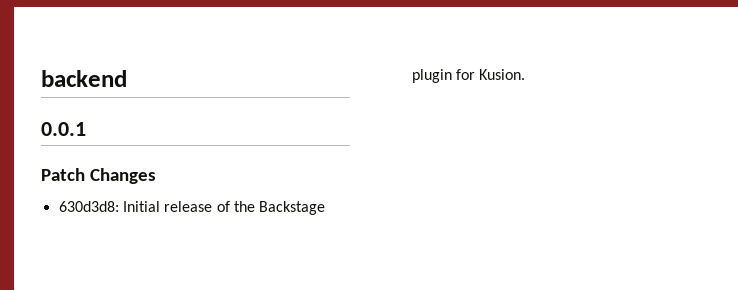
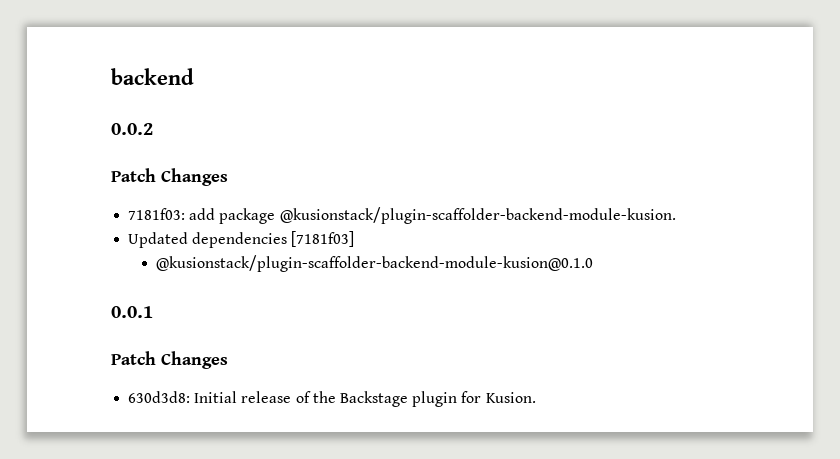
+ 0.0.2
+ Patch Changes
+ 7181f03: add package @kusionstack/plugin-scaffolder-backend-module-kusion.
+ Updated dependencies [7181f03]
+ @kusionstack/plugin-scaffolder-backend-module-kusion@0.1.0

